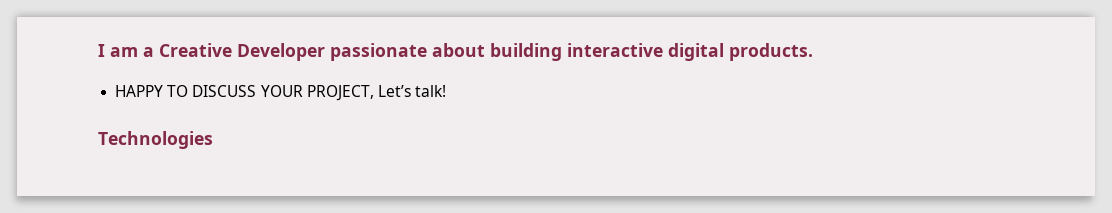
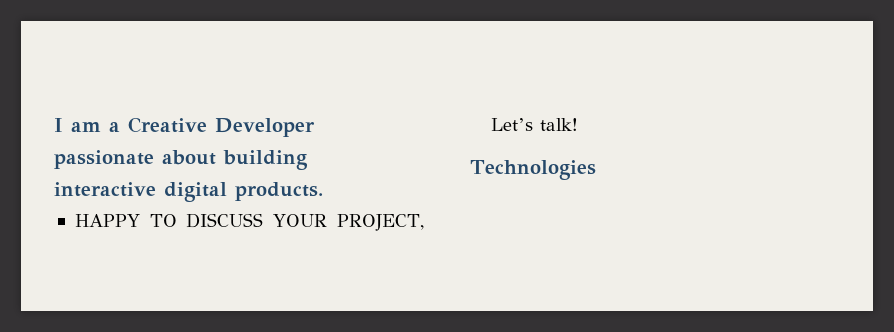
- I am a Creative Developer passionate about building interactive digital products.
+ I am a Creative Developer
+ passionate about building
+ interactive digital products.

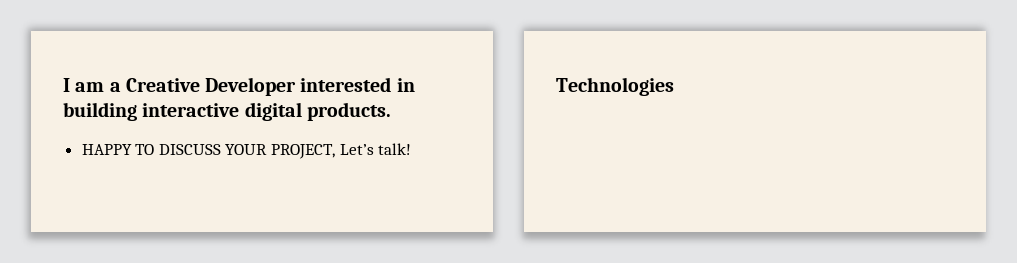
- I am a Creative Developer
- passionate about building
- interactive digital products.
+ I am a Creative Developer interested in building interactive digital products.

